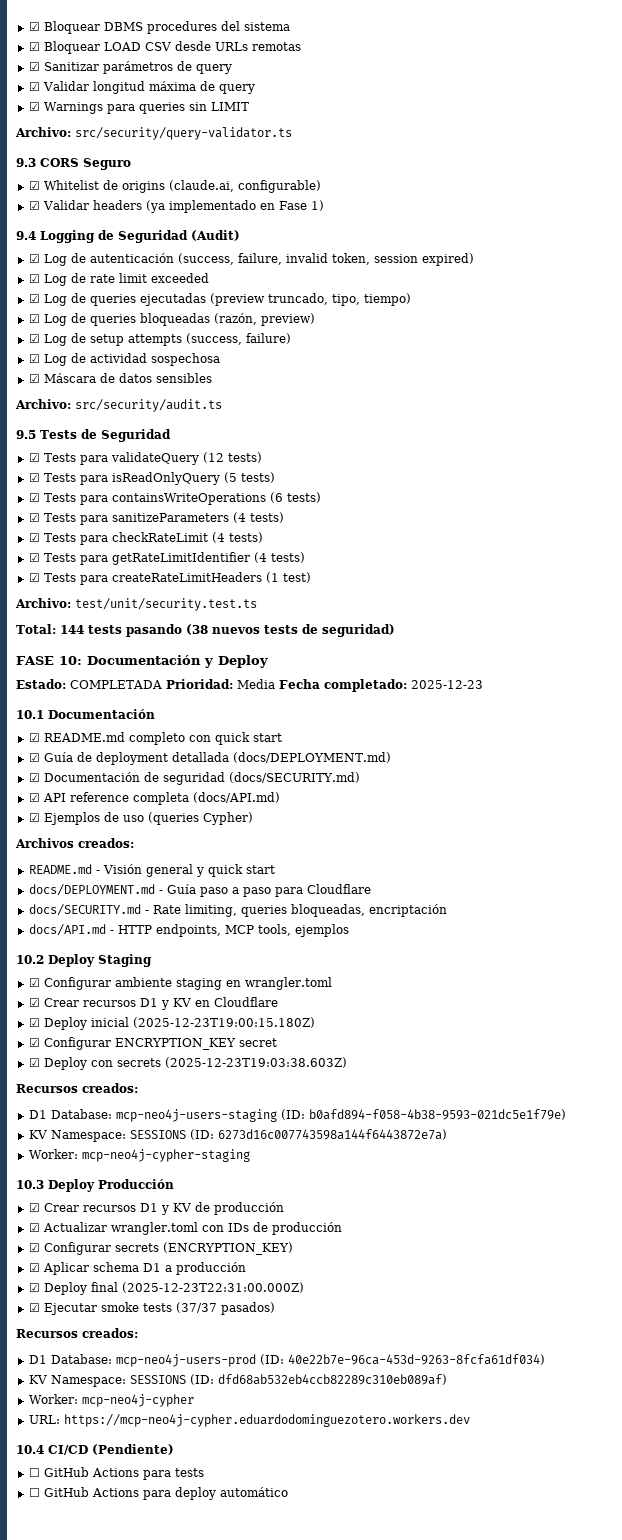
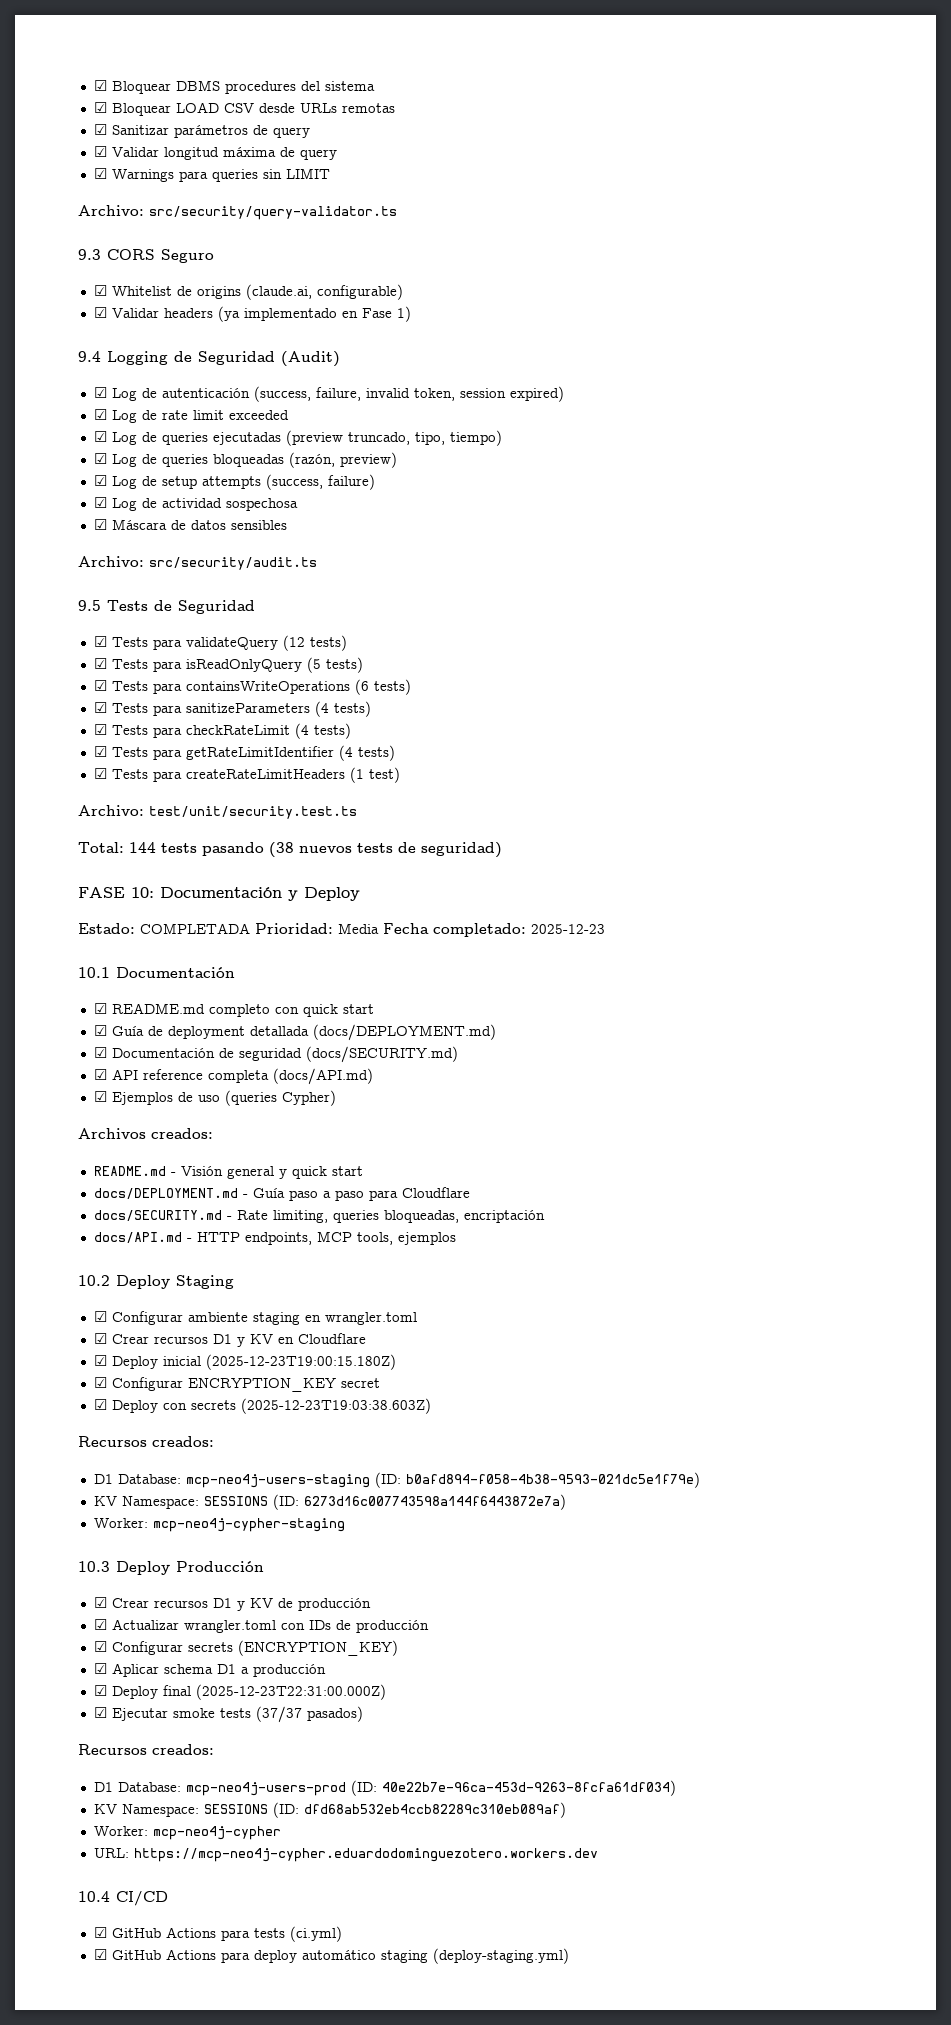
- 10.4 CI/CD (Pendiente)
- ☐ GitHub Actions para tests
- ☐ GitHub Actions para deploy automático
+ 10.4 CI/CD
+ ☑ GitHub Actions para tests (ci.yml)
+ ☑ GitHub Actions para deploy automático staging (deploy-staging.yml)

